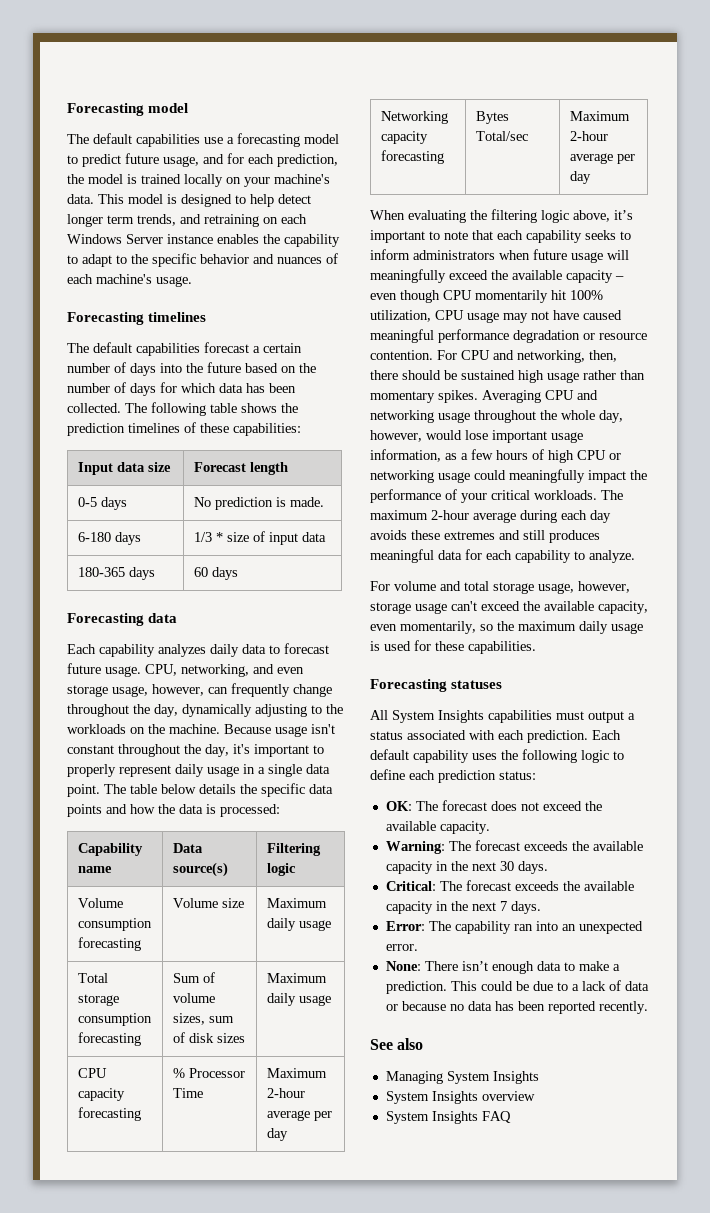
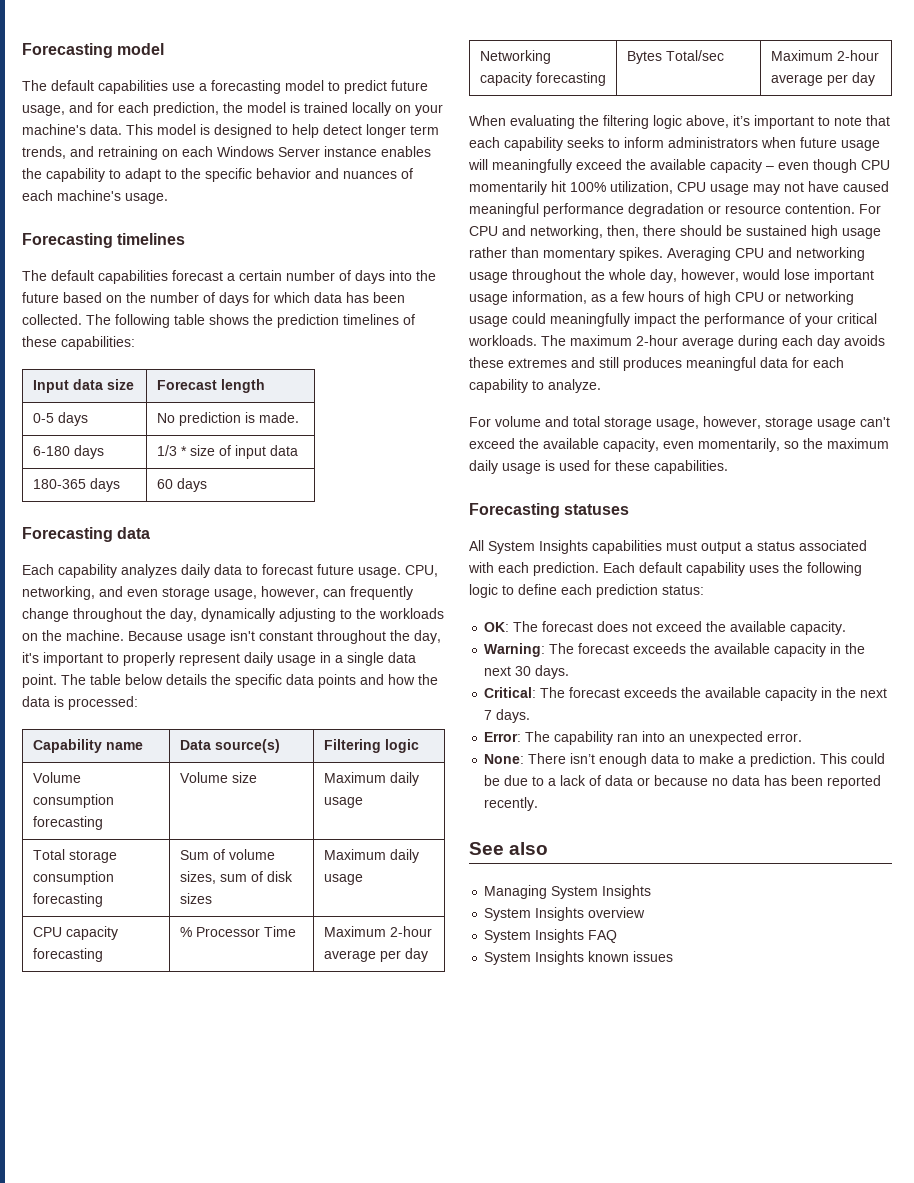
+ System Insights known issues

